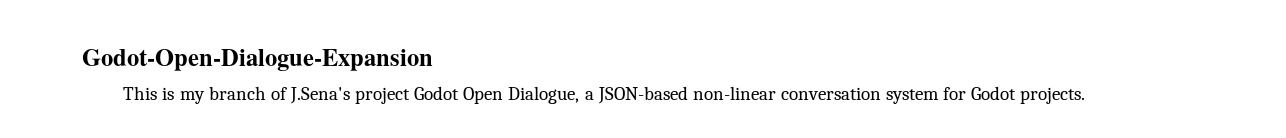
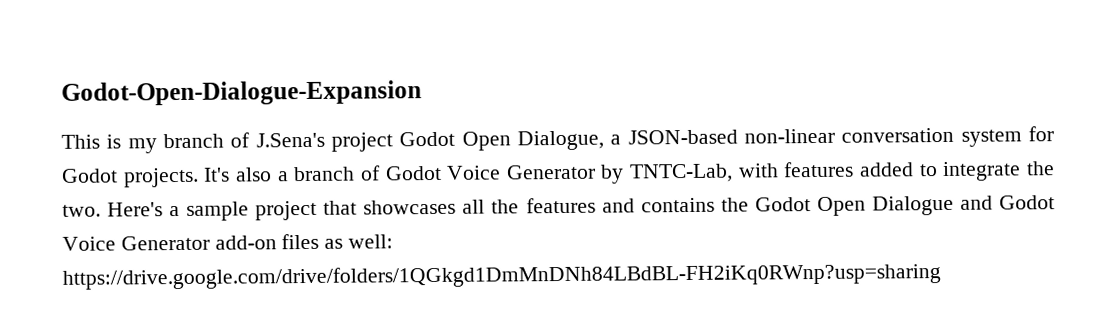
+ It's also a branch of Godot Voice Generator by TNTC-Lab, with features added to integrate the two. Here's a sample project that showcases all the features and contains the Godot Open Dialogue and Godot Voice Generator add-on files as well: https://drive.google.com/drive/folders/1QGkgd1DmMnDNh84LBdBL-FH2iKq0RWnp?usp=sharing

